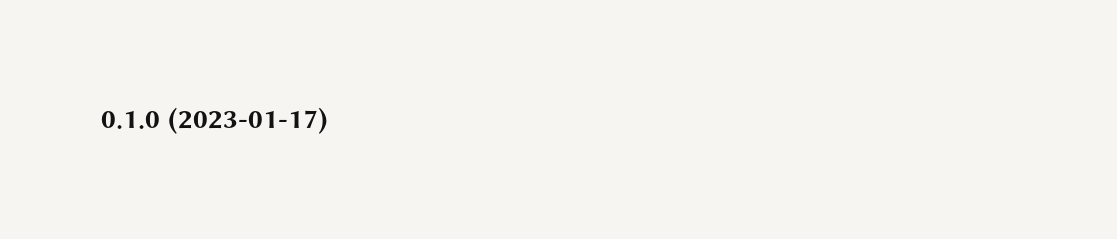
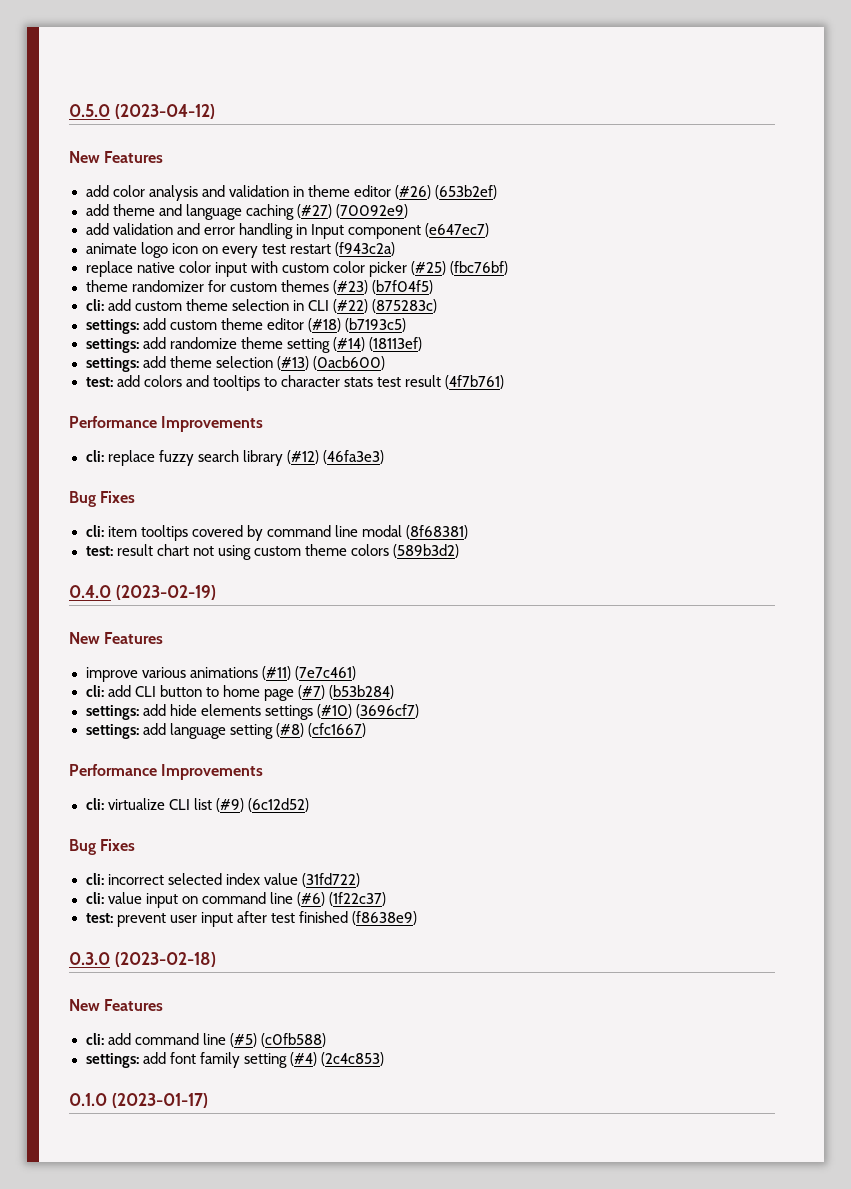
+ 0.5.0 (2023-04-12)
+ New Features
+ add color analysis and validation in theme editor (#26) (653b2ef)
+ add theme and language caching (#27) (70092e9)
+ add validation and error handling in Input component (e647ec7)
+ animate logo icon on every test restart (f943c2a)
+ replace native color input with custom color picker (#25) (fbc76bf)
+ theme randomizer for custom themes (#23) (b7f04f5)
+ cli: add custom theme selection in CLI (#22) (875283c)
+ settings: add custom theme editor (#18) (b7193c5)
+ settings: add randomize theme setting (#14) (18113ef)
+ settings: add theme selection (#13) (0acb600)
+ test: add colors and tooltips to character stats test result (4f7b761)
+ Performance Improvements
+ cli: replace fuzzy search library (#12) (46fa3e3)
+ Bug Fixes
+ cli: item tooltips covered by command line modal (8f68381)
+ test: result chart not using custom theme colors (589b3d2)
+ 0.4.0 (2023-02-19)
+ New Features
+ improve various animations (#11) (7e7c461)
+ cli: add CLI button to home page (#7) (b53b284)
+ settings: add hide elements settings (#10) (3696cf7)
+ settings: add language setting (#8) (cfc1667)
+ Performance Improvements
+ cli: virtualize CLI list (#9) (6c12d52)
+ Bug Fixes
+ cli: incorrect selected index value (31fd722)
+ cli: value input on command line (#6) (1f22c37)
+ test: prevent user input after test finished (f8638e9)
+ 0.3.0 (2023-02-18)
+ New Features
+ cli: add command line (#5) (c0fb588)
+ settings: add font family setting (#4) (2c4c853)

